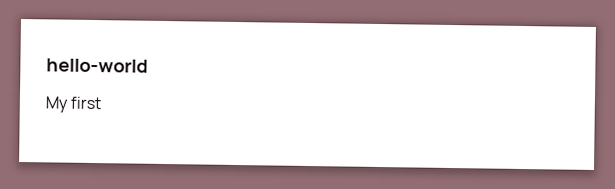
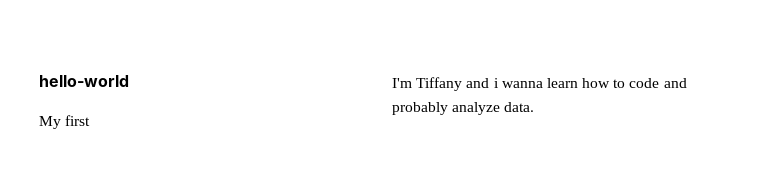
+ I'm Tiffany and i wanna learn how to code and probably analyze data.

